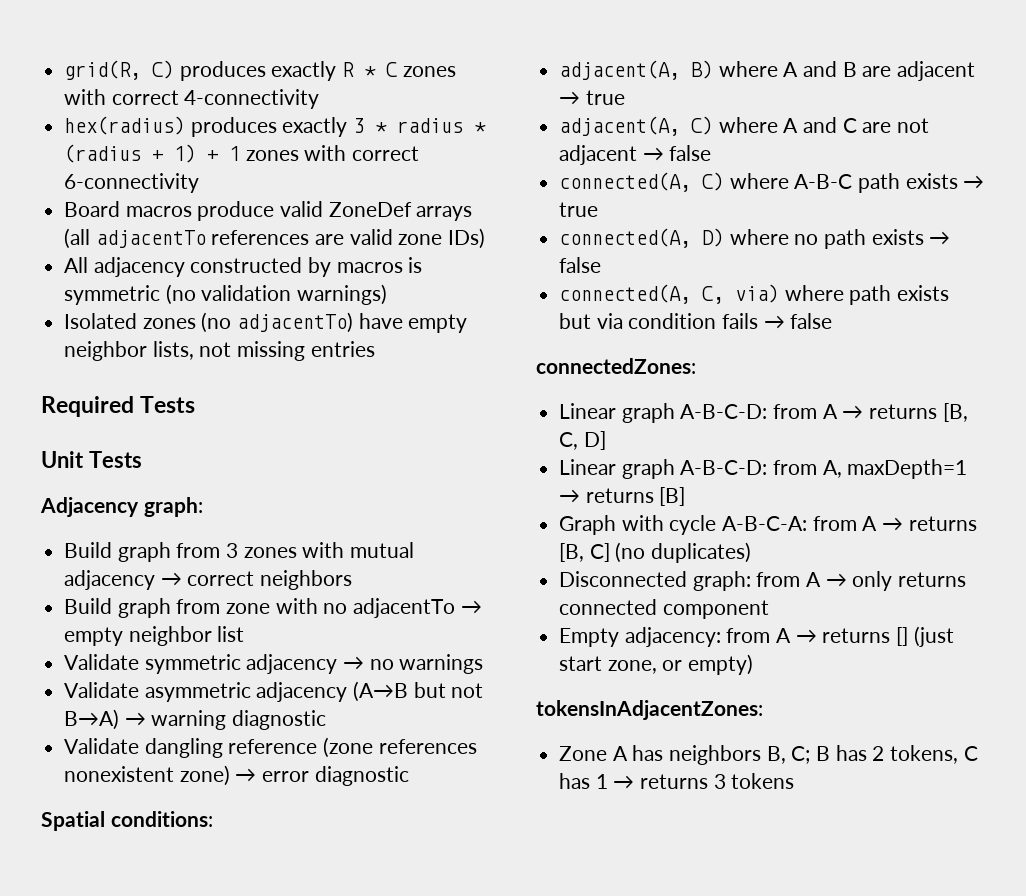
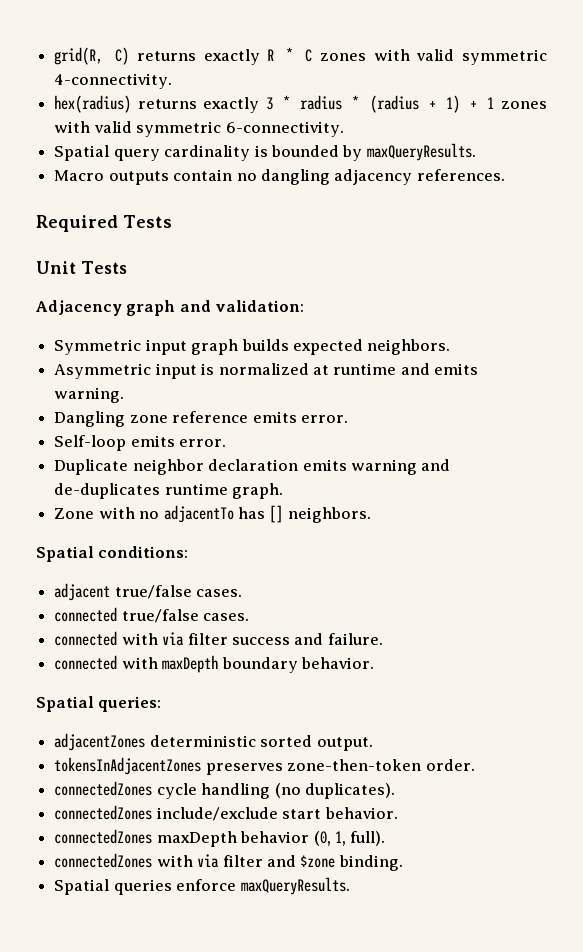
- grid(R, C) produces exactly R * C zones with correct 4-connectivity
+ grid(R, C) returns exactly R * C zones with valid symmetric 4-connectivity.
- hex(radius) produces exactly 3 * radius * (radius + 1) + 1 zones with correct 6-connectivity
- Board macros produce valid ZoneDef arrays (all adjacentTo references are valid zone IDs)
- All adjacency constructed by macros is symmetric (no validation warnings)
- Isolated zones (no adjacentTo) have empty neighbor lists, not missing entries
+ hex(radius) returns exactly 3 * radius * (radius + 1) + 1 zones with valid symmetric 6-connectivity.
+ Spatial query cardinality is bounded by maxQueryResults.
+ Macro outputs contain no dangling adjacency references.
- Adjacency graph:
- Build graph from 3 zones with mutual adjacency → correct neighbors
- Build graph from zone with no adjacentTo → empty neighbor list
- Validate symmetric adjacency → no warnings
- Validate asymmetric adjacency (A→B but not B→A) → warning diagnostic
- Validate dangling reference (zone references nonexistent zone) → error diagnostic
+ Adjacency graph and validation:
+ Symmetric input graph builds expected neighbors.
+ Asymmetric input is normalized at runtime and emits warning.
+ Dangling zone reference emits error.
+ Self-loop emits error.
+ Duplicate neighbor declaration emits warning and de-duplicates runtime graph.
+ Zone with no adjacentTo has [] neighbors.
  Spatial conditions:
- adjacent(A, B) where A and B are adjacent → true
- adjacent(A, C) where A and C are not adjacent → false
- connected(A, C) where A-B-C path exists → true
- connected(A, D) where no path exists → false
- connected(A, C, via) where path exists but via condition fails → false
- connectedZones:
- Linear graph A-B-C-D: from A → returns [B, C, D]
- Linear graph A-B-C-D: from A, maxDepth=1 → returns [B]
- Graph with cycle A-B-C-A: from A → returns [B, C] (no duplicates)
- Disconnected graph: from A → only returns connected component
- Empty adjacency: from A → returns [] (just start zone, or empty)
- tokensInAdjacentZones:
- Zone A has neighbors B, C; B has 2 tokens, C has 1 → returns 3 tokens
+ adjacent true/false cases.
+ connected true/false cases.
+ connected with via filter success and failure.
+ connected with maxDepth boundary behavior.
+ Spatial queries:
+ adjacentZones deterministic sorted output.
+ tokensInAdjacentZones preserves zone-then-token order.
+ connectedZones cycle handling (no duplicates).
+ connectedZones include/exclude start behavior.
+ connectedZones maxDepth behavior (0, 1, full).
+ connectedZones with via filter and $zone binding.
+ Spatial queries enforce maxQueryResults.

